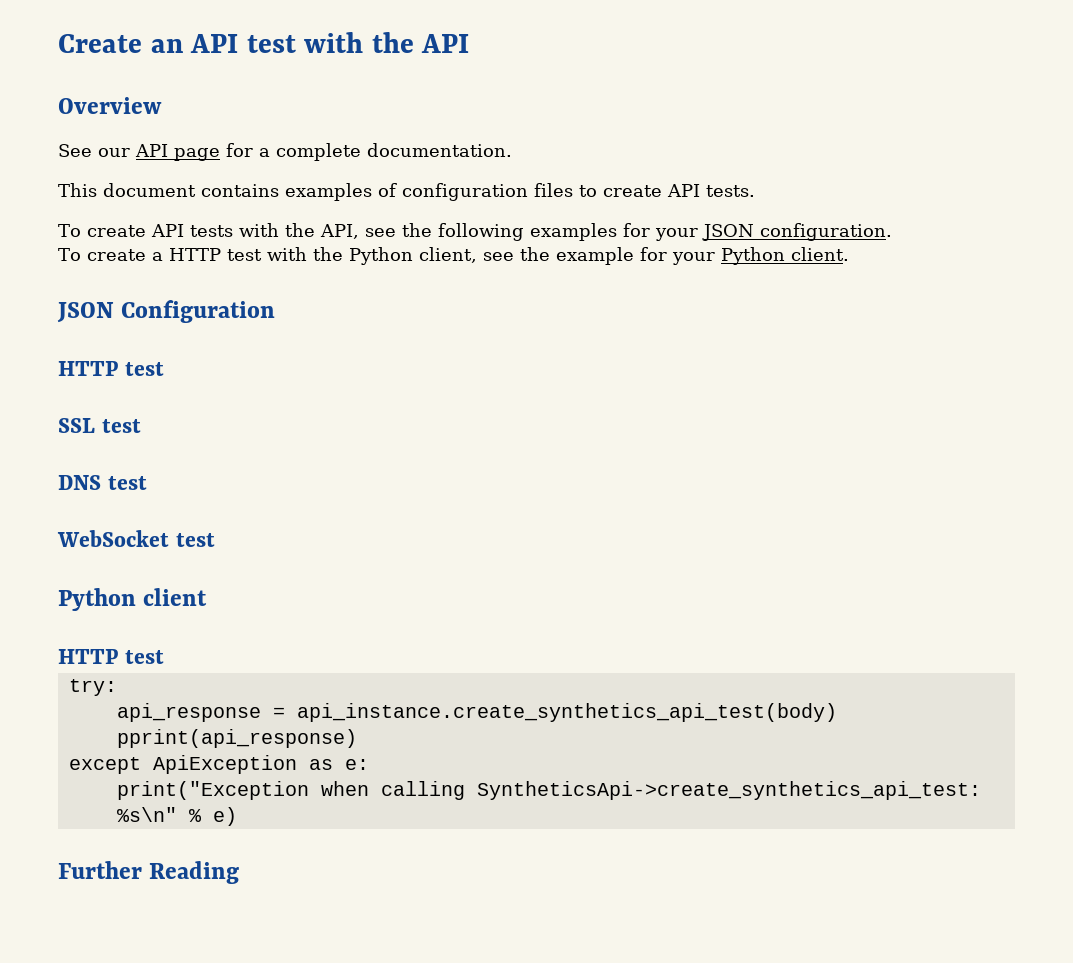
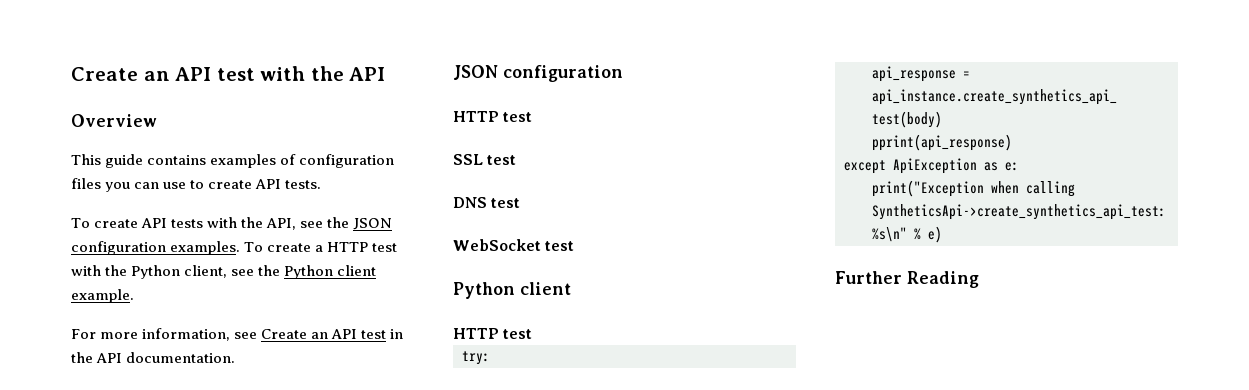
- See our API page for a complete documentation.
- This document contains examples of configuration files to create API tests.
+ This guide contains examples of configuration files you can use to create API tests.
- To create API tests with the API, see the following examples for your JSON configuration.
- To create a HTTP test with the Python client, see the example for your Python client.
- JSON Configuration
+ To create API tests with the API, see the JSON configuration examples. To create a HTTP test with the Python client, see the Python client example.
+ For more information, see Create an API test in the API documentation.
+ JSON configuration

